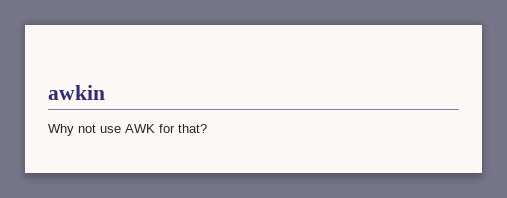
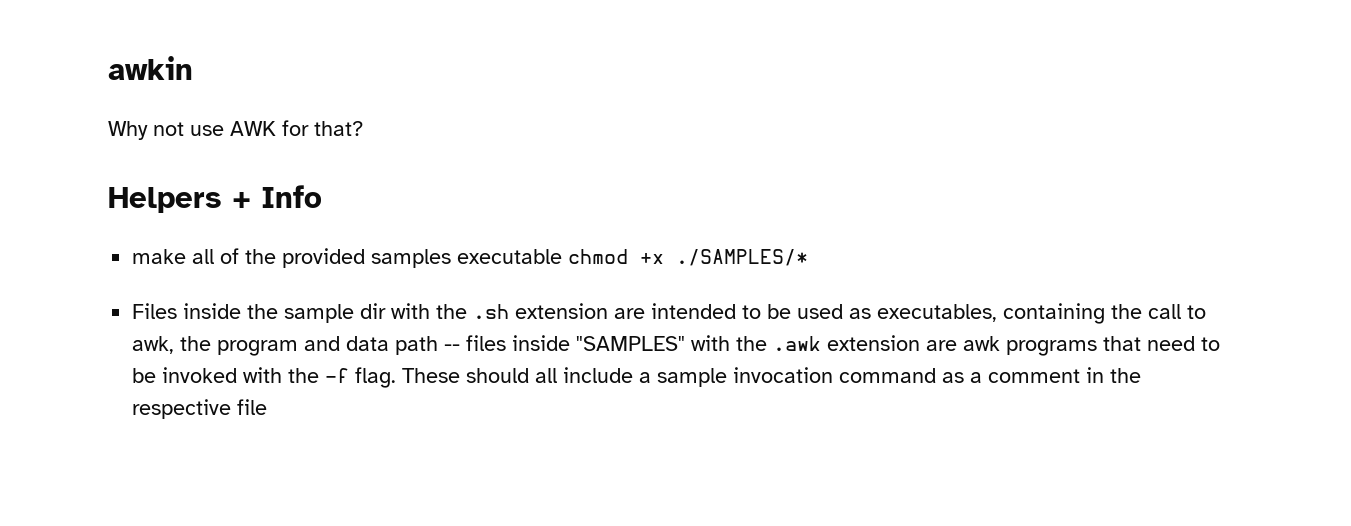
+ Helpers + Info
+ make all of the provided samples executable chmod +x ./SAMPLES/*
+ Files inside the sample dir with the .sh extension are intended to be used as executables, containing the call to awk, the program and data path -- files inside "SAMPLES" with the .awk extension are awk programs that need to be invoked with the -f flag. These should all include a sample invocation command as a comment in the respective file

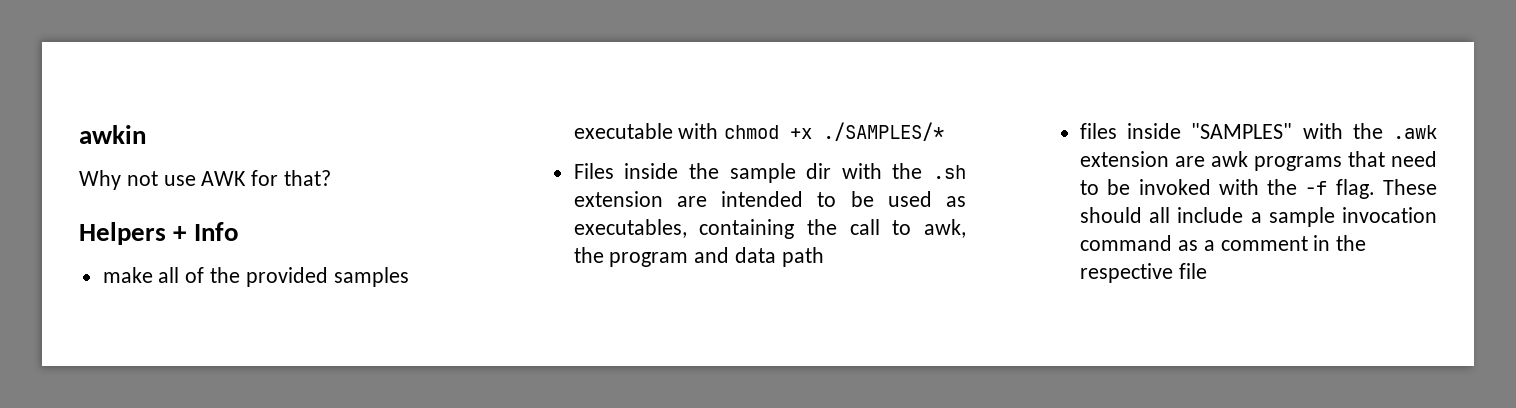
- make all of the provided samples executable chmod +x ./SAMPLES/*
+ make all of the provided samples executable with chmod +x ./SAMPLES/*
- Files inside the sample dir with the .sh extension are intended to be used as executables, containing the call to awk, the program and data path -- files inside "SAMPLES" with the .awk extension are awk programs that need to be invoked with the -f flag.
+ Files inside the sample dir with the .sh extension are intended to be used as executables, containing the call to awk, the program and data path
+ files inside "SAMPLES" with the .awk extension are awk programs that need to be invoked with the -f flag.

